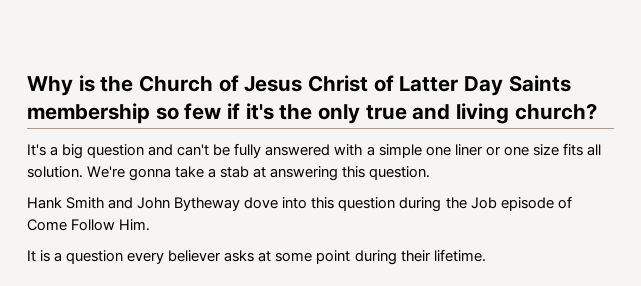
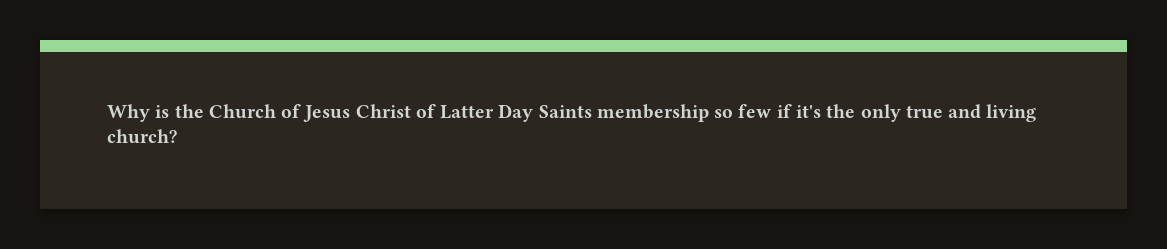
- It's a big question and can't be fully answered with a simple one liner or one size fits all solution. We're gonna take a stab at answering this question.
- Hank Smith and John Bytheway dove into this question during the Job episode of Come Follow Him.
- It is a question every believer asks at some point during their lifetime.

